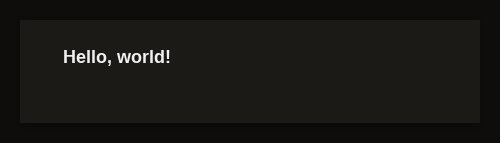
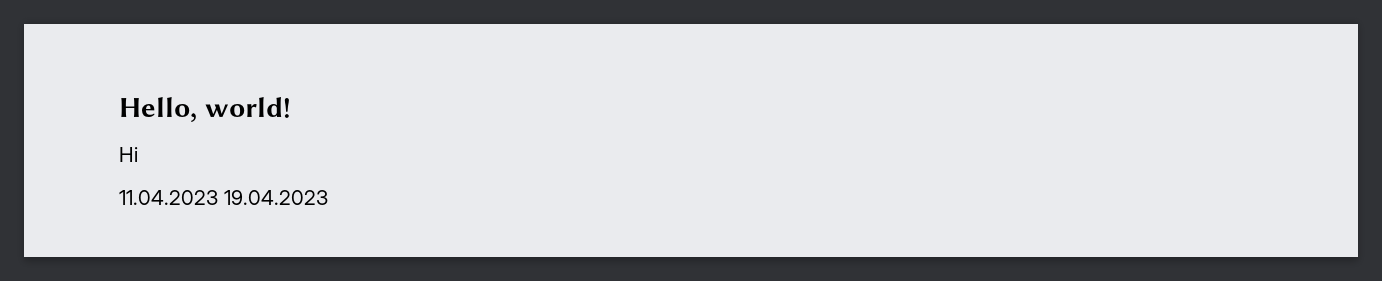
+ Hi
+ 11.04.2023 19.04.2023

